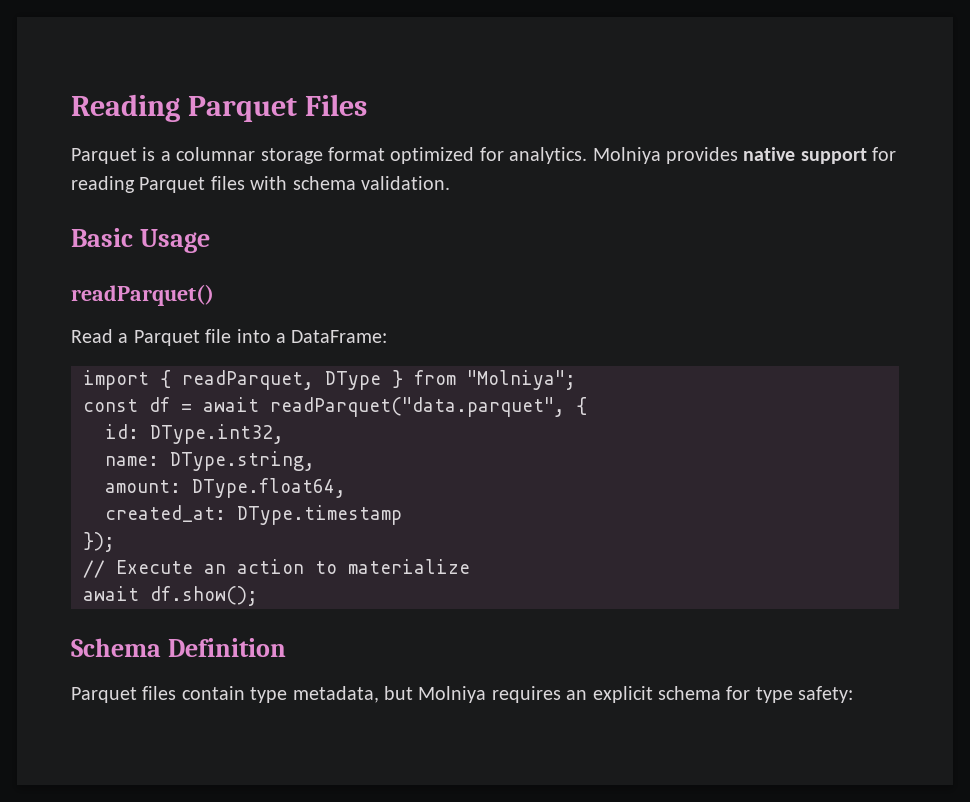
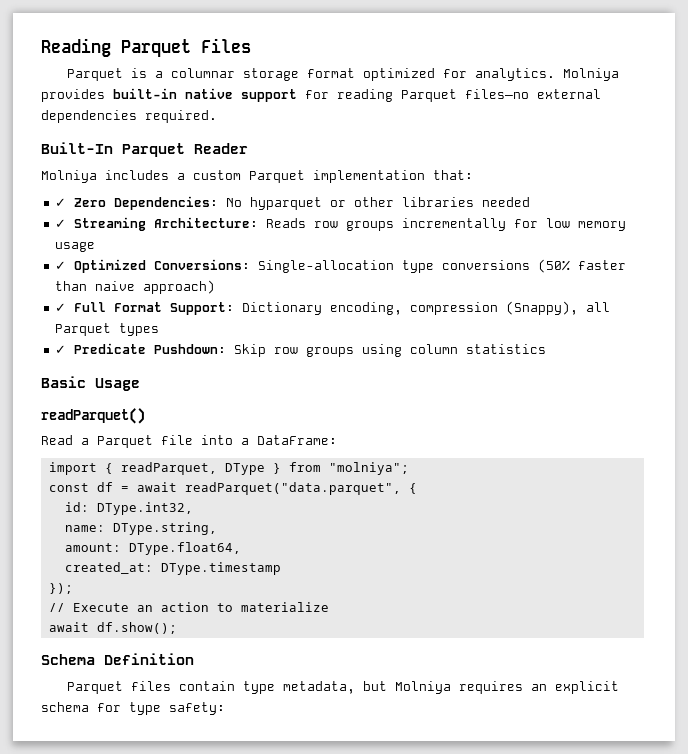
- Molniya provides native support for reading Parquet files with schema validation.
+ Molniya provides built-in native support for reading Parquet files—no external dependencies required.
+ Built-In Parquet Reader
+ Molniya includes a custom Parquet implementation that:
+ ✓ Zero Dependencies: No hyparquet or other libraries needed
+ ✓ Streaming Architecture: Reads row groups incrementally for low memory usage
+ ✓ Optimized Conversions: Single-allocation type conversions (50% faster than naive approach)
+ ✓ Full Format Support: Dictionary encoding, compression (Snappy), all Parquet types
+ ✓ Predicate Pushdown: Skip row groups using column statistics
- import { readParquet, DType } from "Molniya";
+ import { readParquet, DType } from "molniya";

